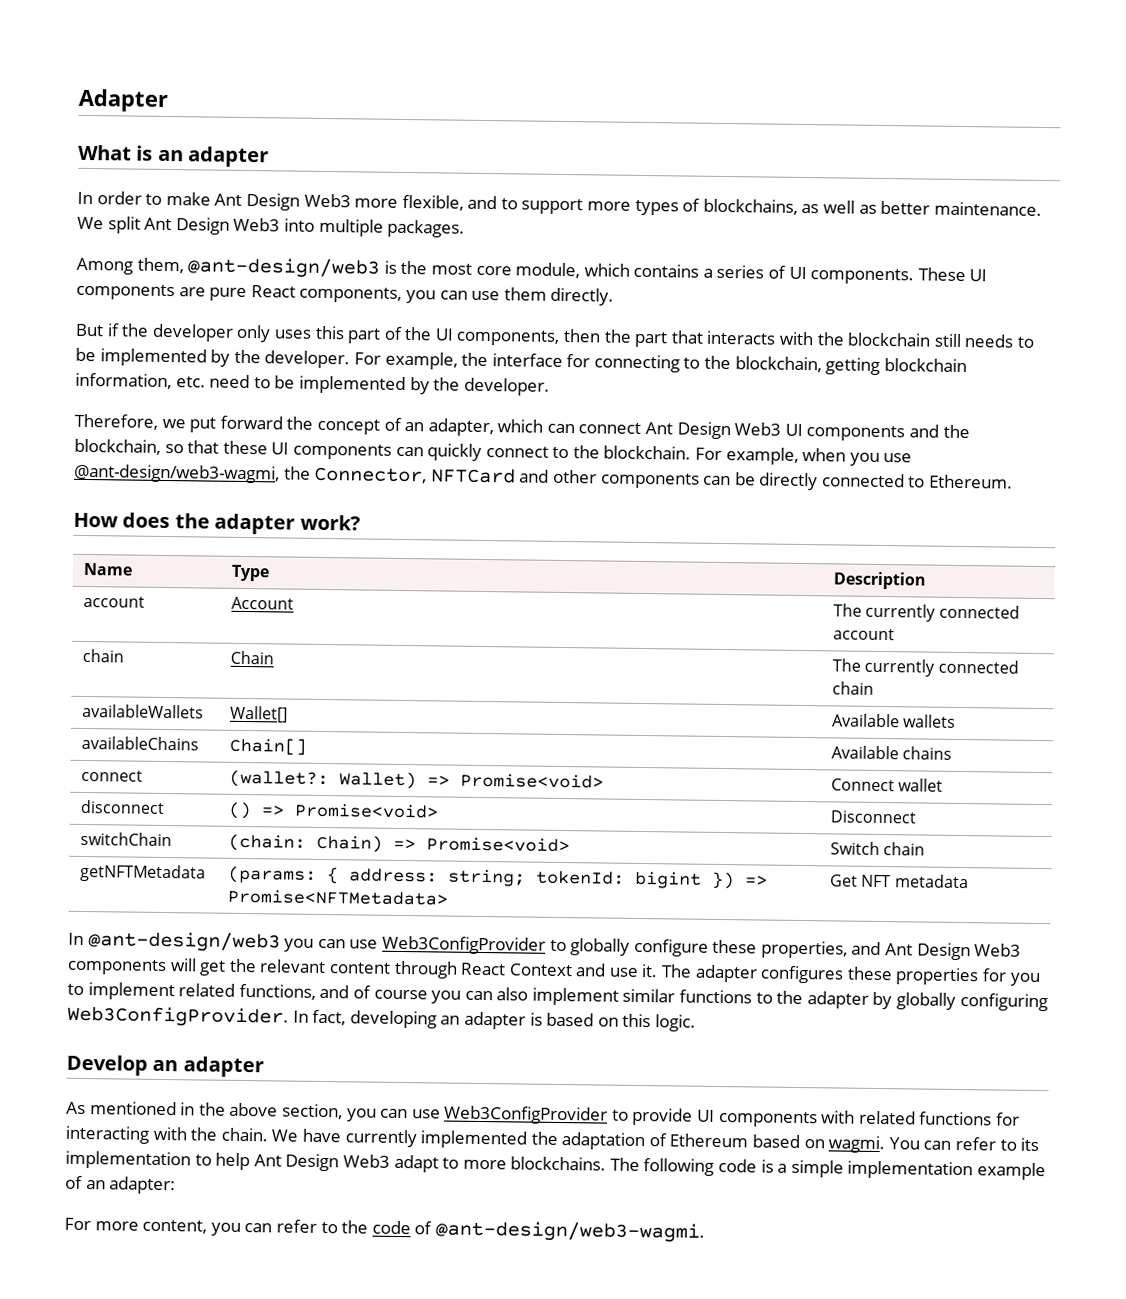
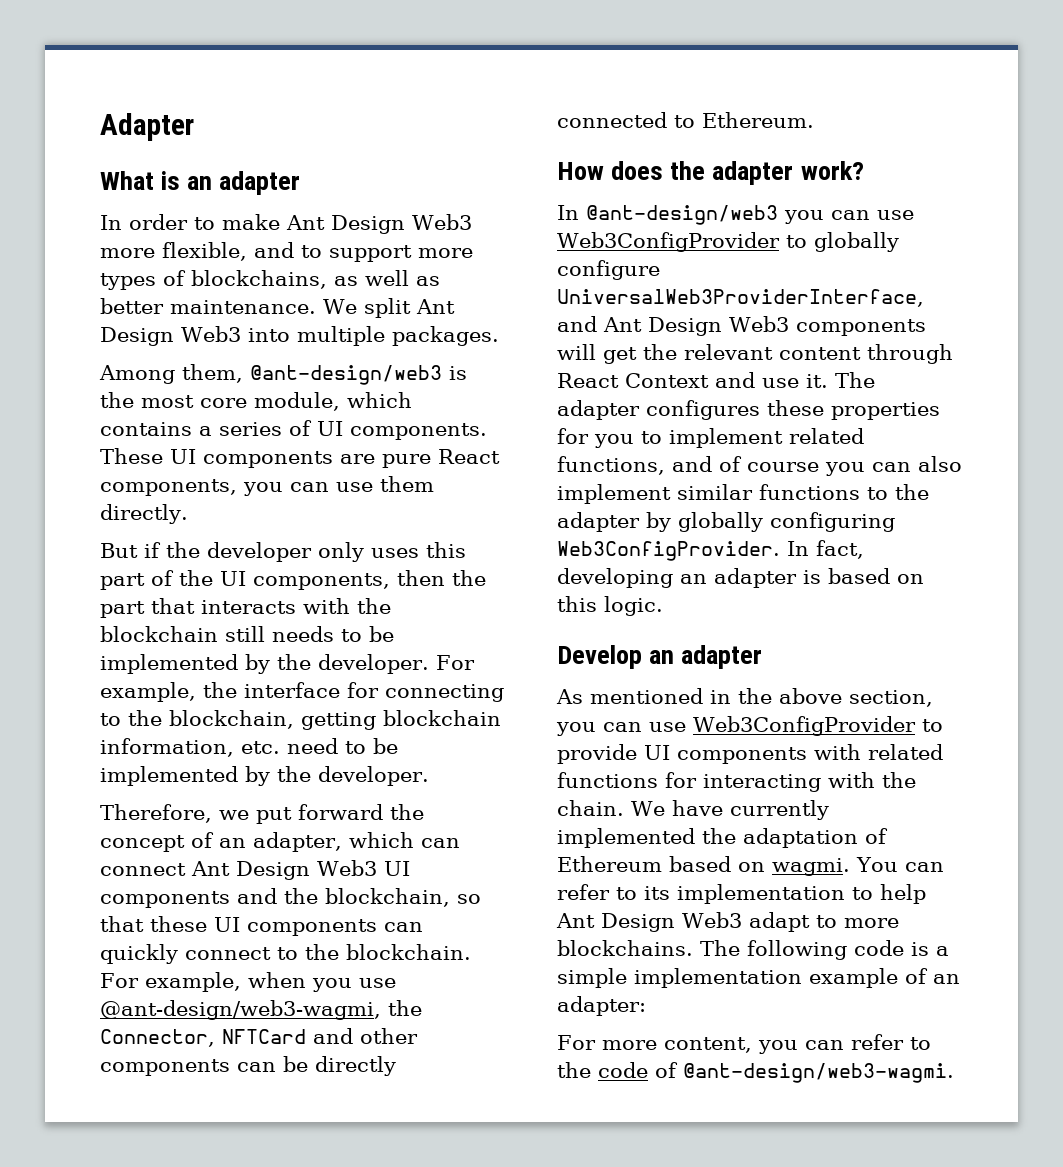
- Name | Type | Description
- account | Account | The currently connected account
- chain | Chain | The currently connected chain
- availableWallets | Wallet[] | Available wallets
- availableChains | Chain[] | Available chains
- connect | (wallet?: Wallet) => Promise<void> | Connect wallet
- disconnect | () => Promise<void> | Disconnect
- switchChain | (chain: Chain) => Promise<void> | Switch chain
- getNFTMetadata | (params: { address: string; tokenId: bigint }) => Promise<NFTMetadata> | Get NFT metadata
- In @ant-design/web3 you can use Web3ConfigProvider to globally configure these properties, and Ant Design Web3 components will get the relevant content through React Context and use it.
+ In @ant-design/web3 you can use Web3ConfigProvider to globally configure UniversalWeb3ProviderInterface, and Ant Design Web3 components will get the relevant content through React Context and use it.

